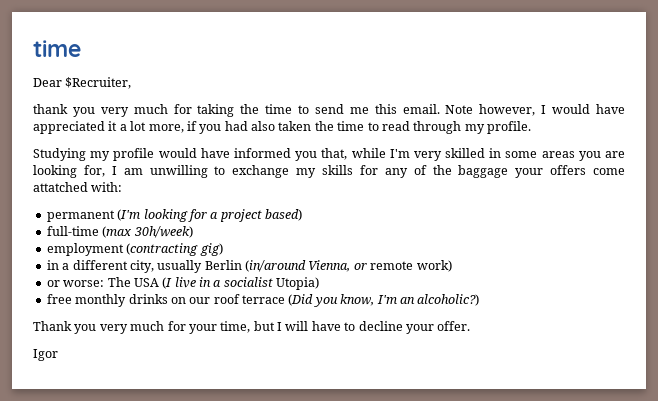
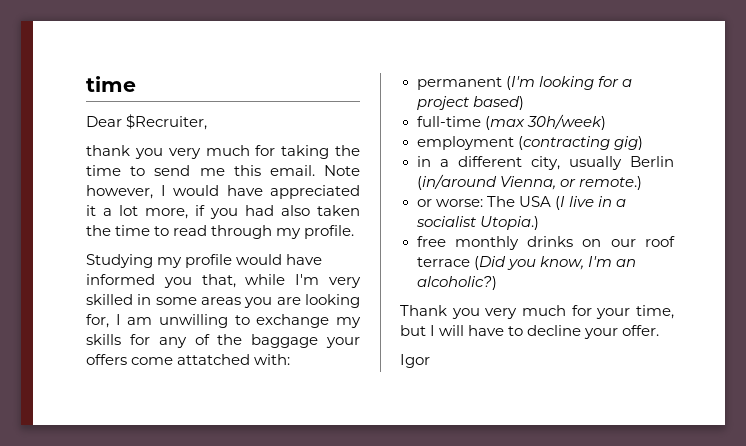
- in a different city, usually Berlin (in/around Vienna, or remote work)
+ in a different city, usually Berlin (in/around Vienna, or remote.)
- or worse: The USA (I live in a socialist Utopia)
+ or worse: The USA (I live in a socialist Utopia.)

